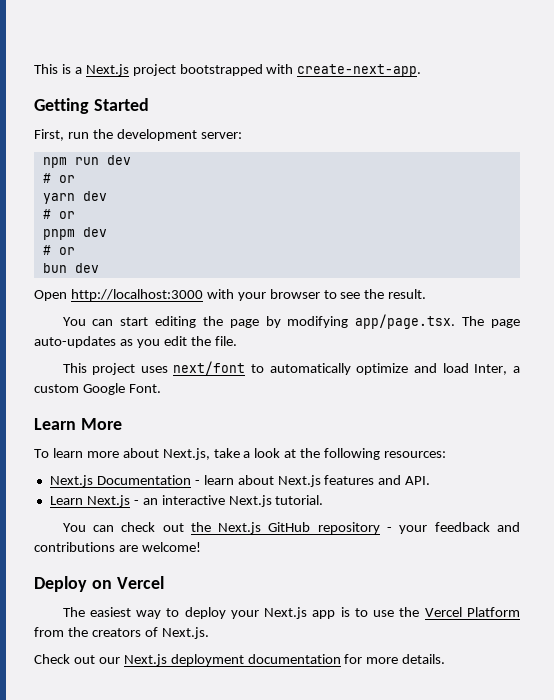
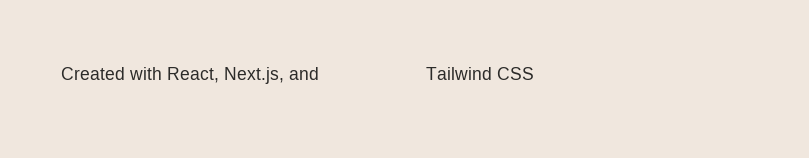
- This is a Next.js project bootstrapped with create-next-app.
- Getting Started
- First, run the development server:
- npm run dev
- # or
- yarn dev
- # or
- pnpm dev
- # or
- bun dev
- Open http://localhost:3000 with your browser to see the result.
- You can start editing the page by modifying app/page.tsx. The page auto-updates as you edit the file.
- This project uses next/font to automatically optimize and load Inter, a custom Google Font.
- Learn More
- To learn more about Next.js, take a look at the following resources:
- Next.js Documentation - learn about Next.js features and API.
- Learn Next.js - an interactive Next.js tutorial.
- You can check out the Next.js GitHub repository - your feedback and contributions are welcome!
- Deploy on Vercel
- The easiest way to deploy your Next.js app is to use the Vercel Platform from the creators of Next.js.
- Check out our Next.js deployment documentation for more details.
+ Created with React, Next.js, and Tailwind CSS

